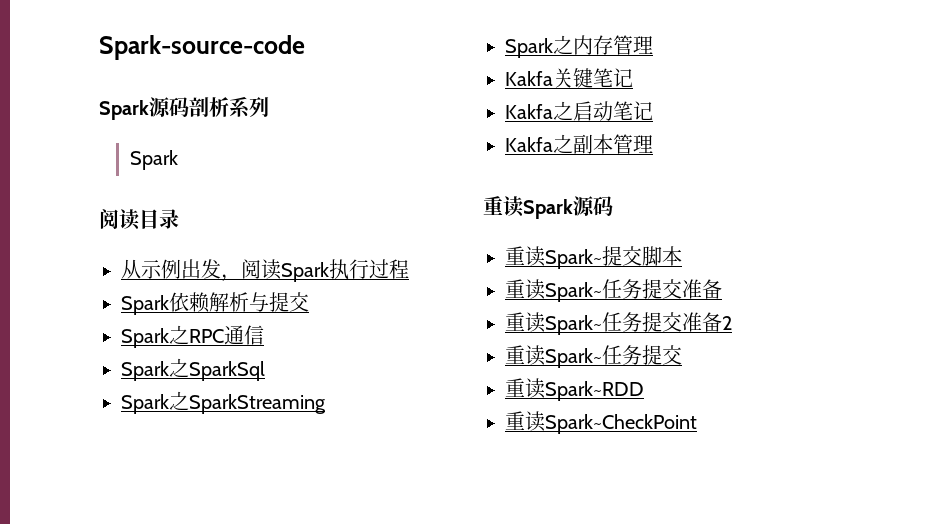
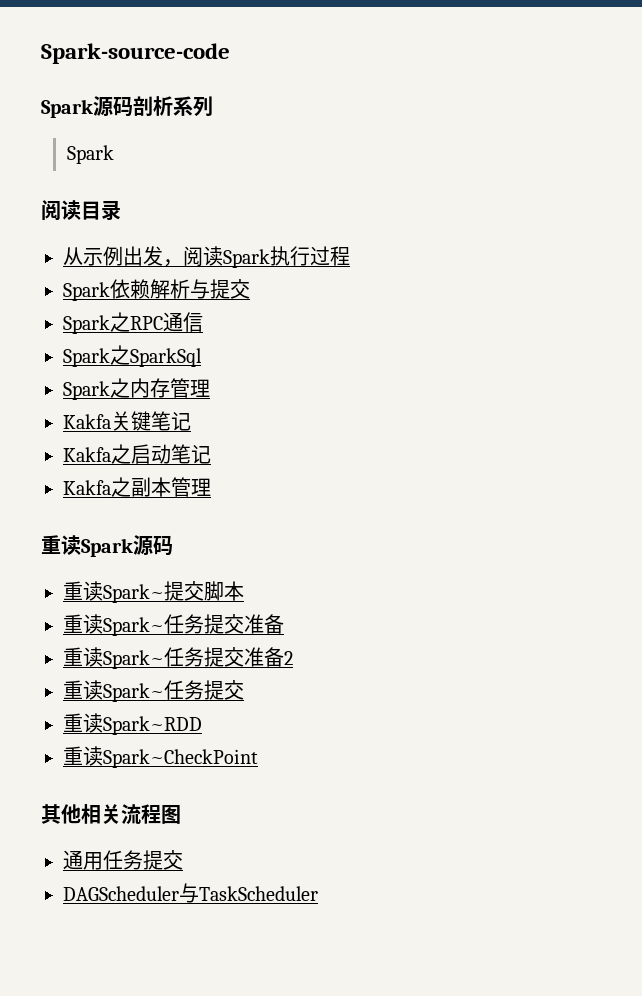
- Spark之SparkStreaming
+ 其他相关流程图
+ 通用任务提交
+ DAGScheduler与TaskScheduler

